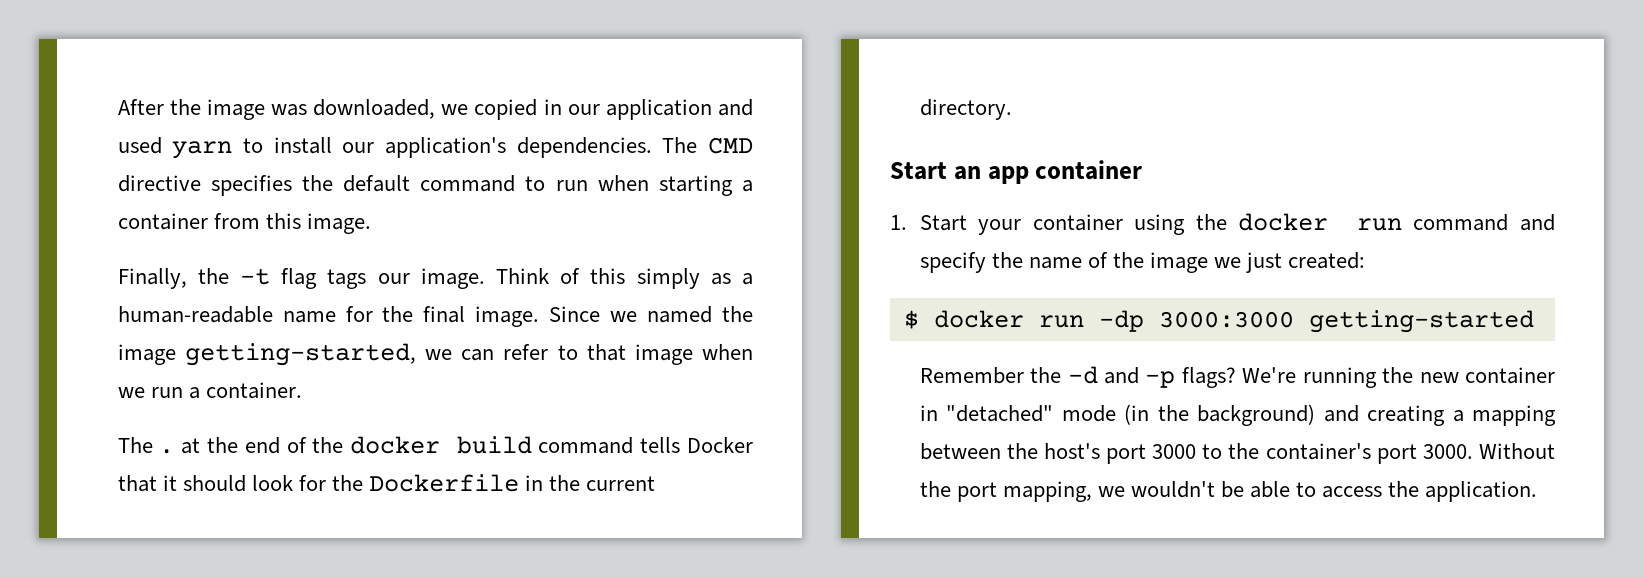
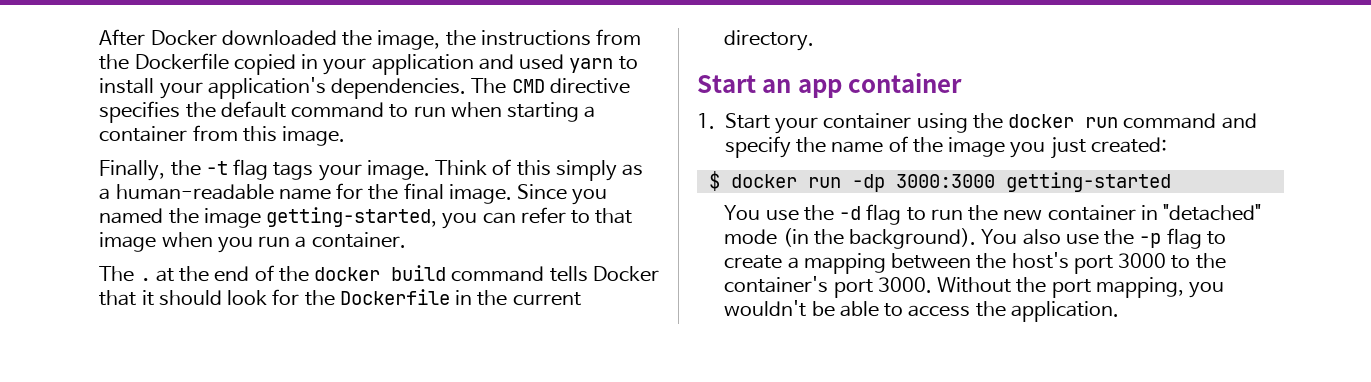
- After the image was downloaded, we copied in our application and used yarn to install our application's dependencies.
+ After Docker downloaded the image, the instructions from the Dockerfile copied in your application and used yarn to install your application's dependencies.
- Finally, the -t flag tags our image.
+ Finally, the -t flag tags your image.
- Since we named the image getting-started, we can refer to that image when we run a container.
+ Since you named the image getting-started, you can refer to that image when you run a container.
- 1. Start your container using the docker run command and specify the name of the image we just created:
+ 1. Start your container using the docker run command and specify the name of the image you just created:
- Remember the -d and -p flags? We're running the new container in "detached" mode (in the background) and creating a mapping between the host's port 3000 to the container's port 3000.
+ You use the -d flag to run the new container in "detached" mode (in the background). You also use the -p flag to create a mapping between the host's port 3000 to the container's port 3000.
- Without the port mapping, we wouldn't be able to access the application.
+ Without the port mapping, you wouldn't be able to access the application.

